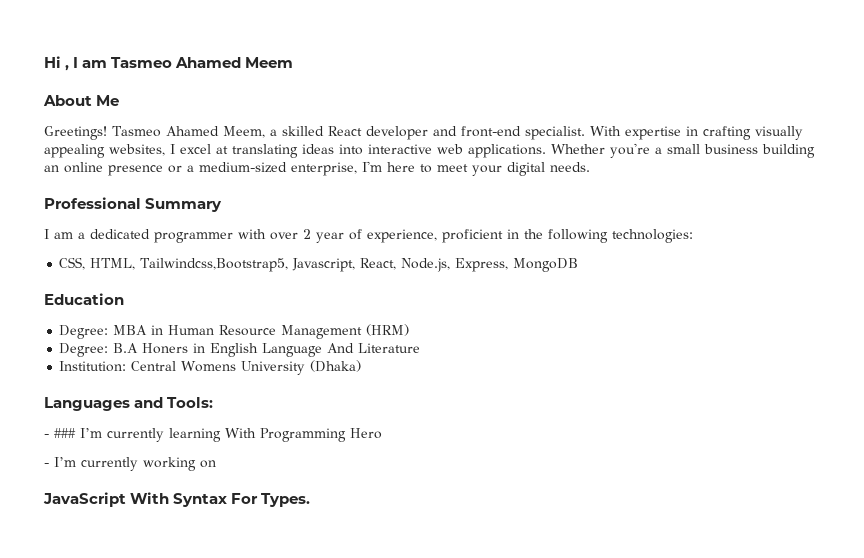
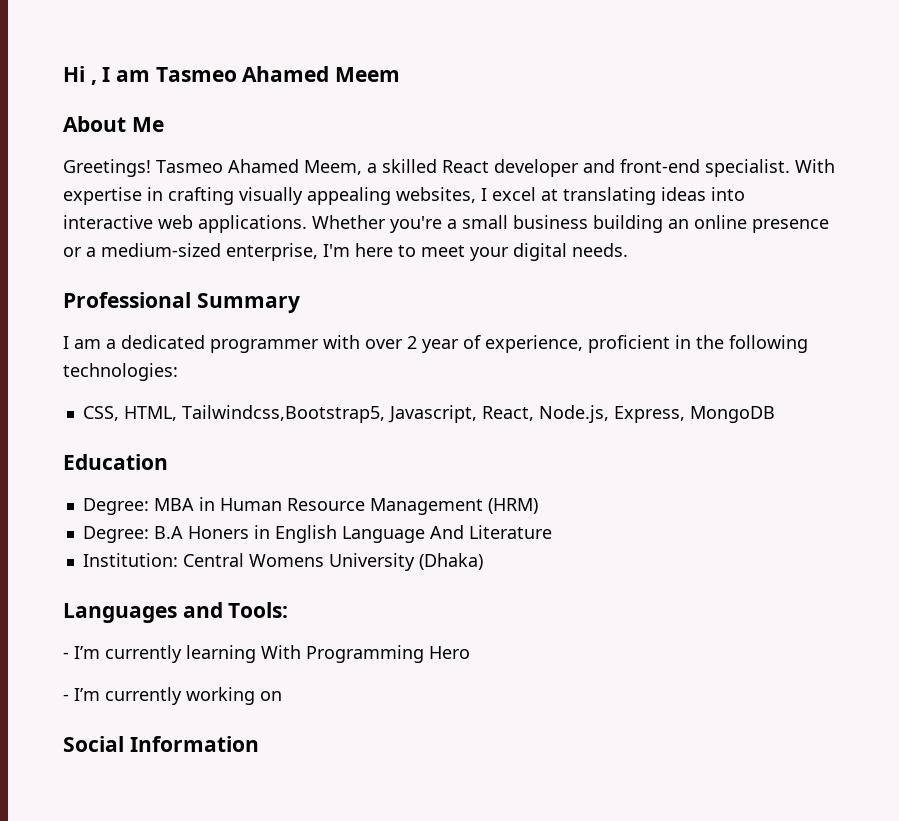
- - ### I’m currently learning With Programming Hero
+ - I’m currently learning With Programming Hero
- JavaScript With Syntax For Types.
+ Social Information

